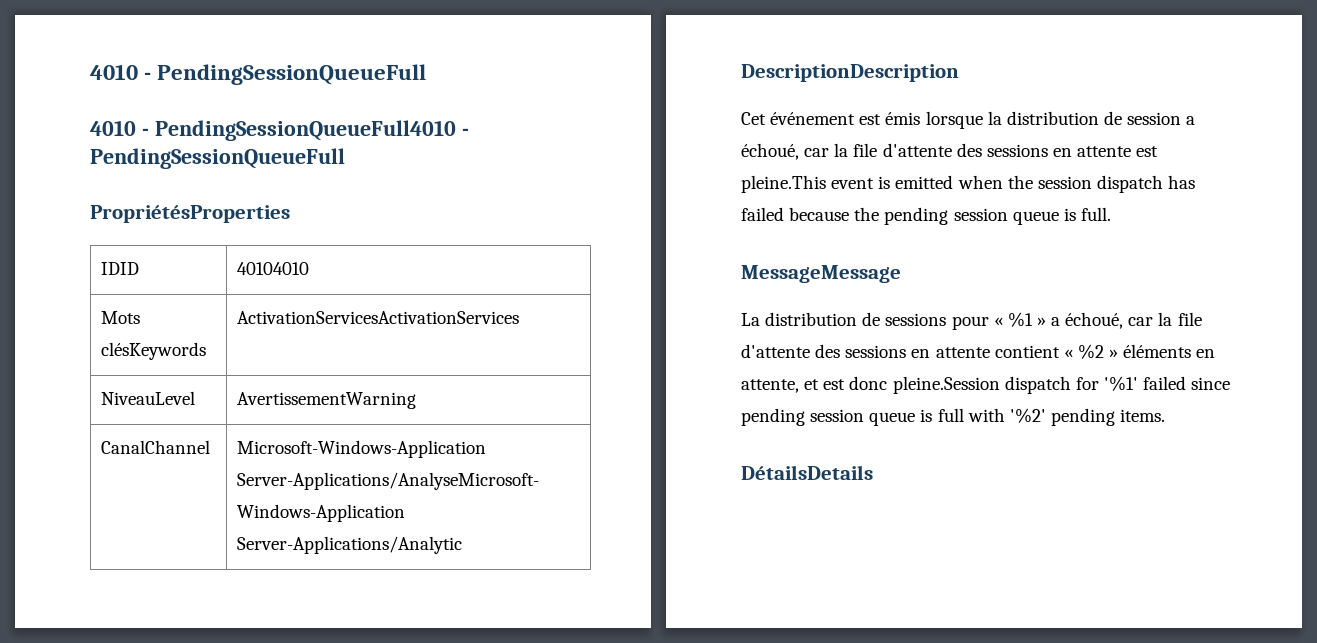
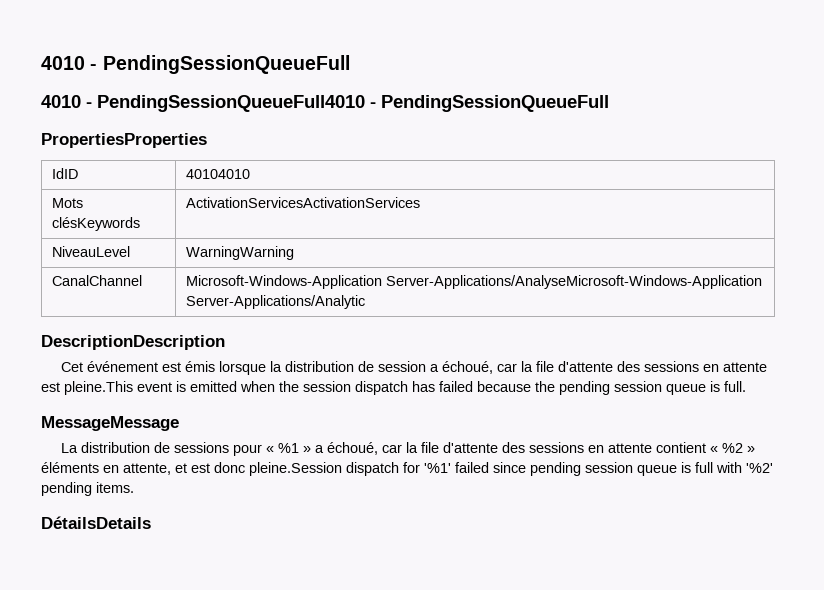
- PropriétésProperties
- IDID | 40104010
+ PropertiesProperties
+ IdID | 40104010
- NiveauLevel | AvertissementWarning
+ NiveauLevel | WarningWarning

